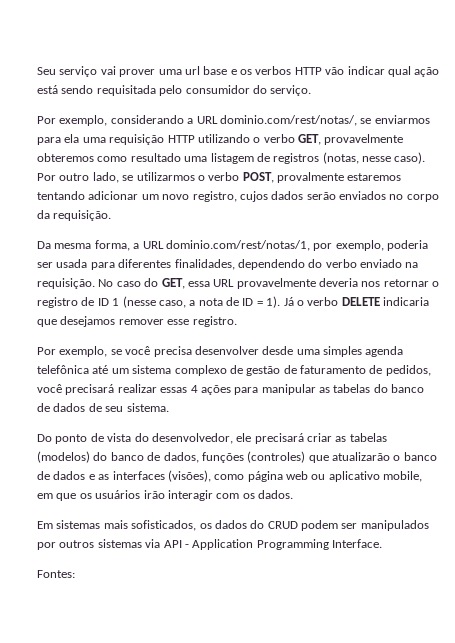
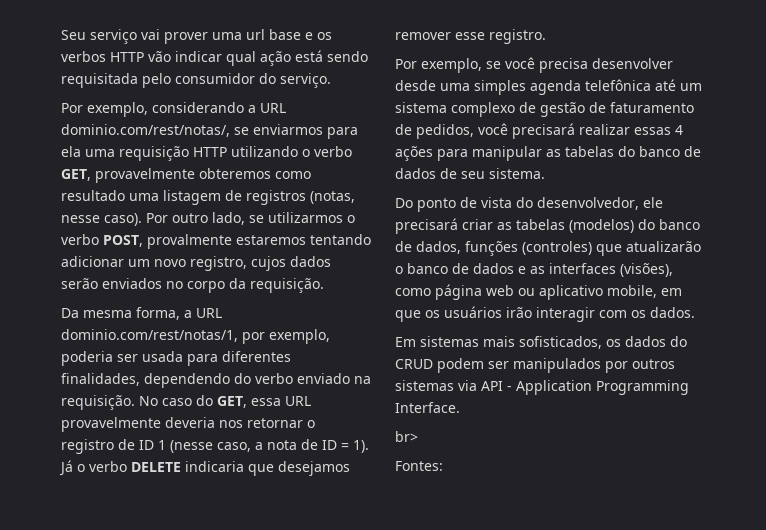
+ br>

